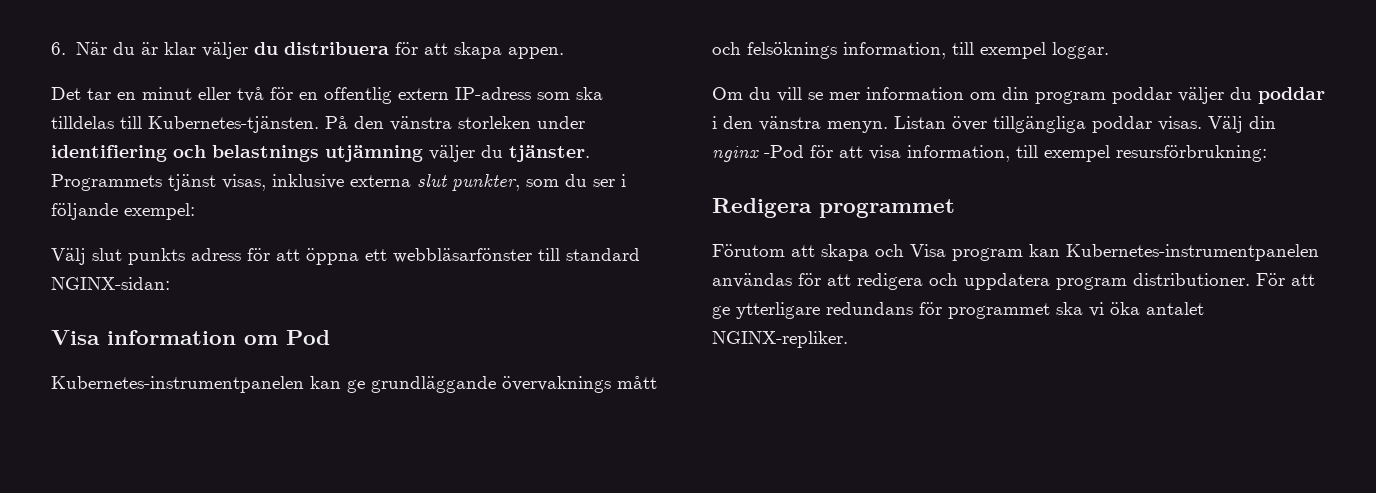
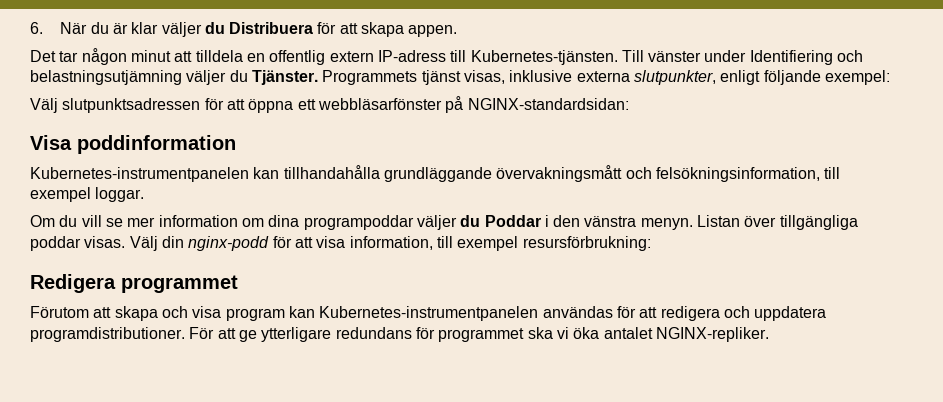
- 6. När du är klar väljer du distribuera för att skapa appen.
+ 6. När du är klar väljer du Distribuera för att skapa appen.
- Det tar en minut eller två för en offentlig extern IP-adress som ska tilldelas till Kubernetes-tjänsten. På den vänstra storleken under identifiering och belastnings utjämning väljer du tjänster.
+ Det tar någon minut att tilldela en offentlig extern IP-adress till Kubernetes-tjänsten. Till vänster under Identifiering och belastningsutjämning väljer du Tjänster.
- Programmets tjänst visas, inklusive externa slut punkter, som du ser i följande exempel:
+ Programmets tjänst visas, inklusive externa slutpunkter, enligt följande exempel:
- Välj slut punkts adress för att öppna ett webbläsarfönster till standard NGINX-sidan:
- Visa information om Pod
- Kubernetes-instrumentpanelen kan ge grundläggande övervaknings mått och felsöknings information, till exempel loggar.
+ Välj slutpunktsadressen för att öppna ett webbläsarfönster på NGINX-standardsidan:
+ Visa poddinformation
+ Kubernetes-instrumentpanelen kan tillhandahålla grundläggande övervakningsmått och felsökningsinformation, till exempel loggar.
- Om du vill se mer information om din program poddar väljer du poddar i den vänstra menyn.
+ Om du vill se mer information om dina programpoddar väljer du Poddar i den vänstra menyn.
- Välj din nginx -Pod för att visa information, till exempel resursförbrukning:
+ Välj din nginx-podd för att visa information, till exempel resursförbrukning:
- Förutom att skapa och Visa program kan Kubernetes-instrumentpanelen användas för att redigera och uppdatera program distributioner.
+ Förutom att skapa och visa program kan Kubernetes-instrumentpanelen användas för att redigera och uppdatera programdistributioner.

